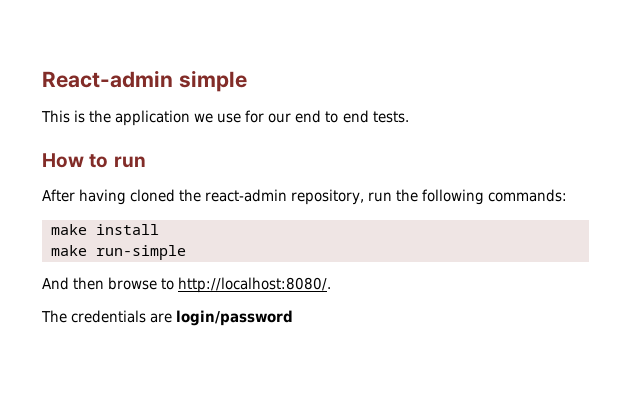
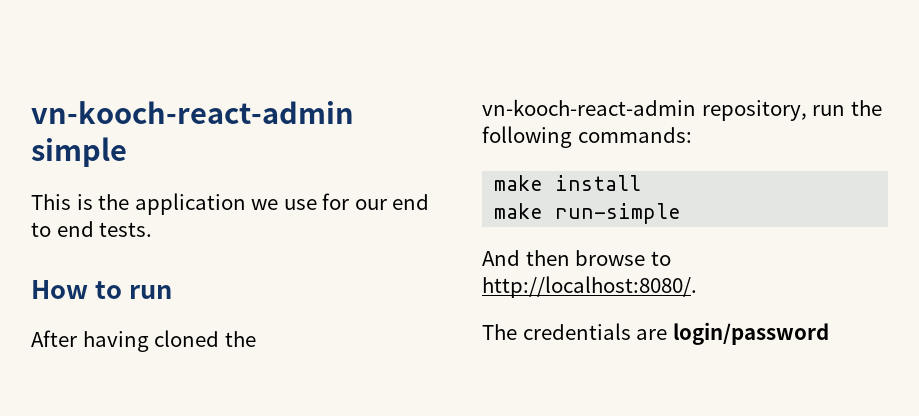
- React-admin simple
+ vn-kooch-react-admin simple
- After having cloned the react-admin repository, run the following commands:
+ After having cloned the vn-kooch-react-admin repository, run the following commands:

